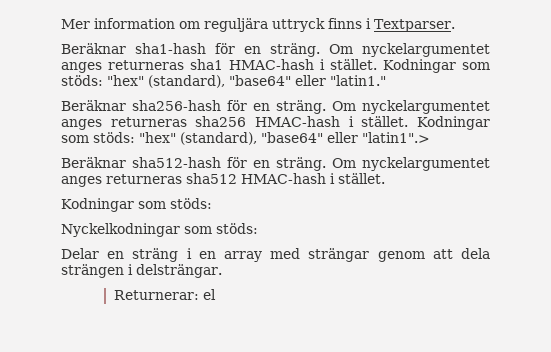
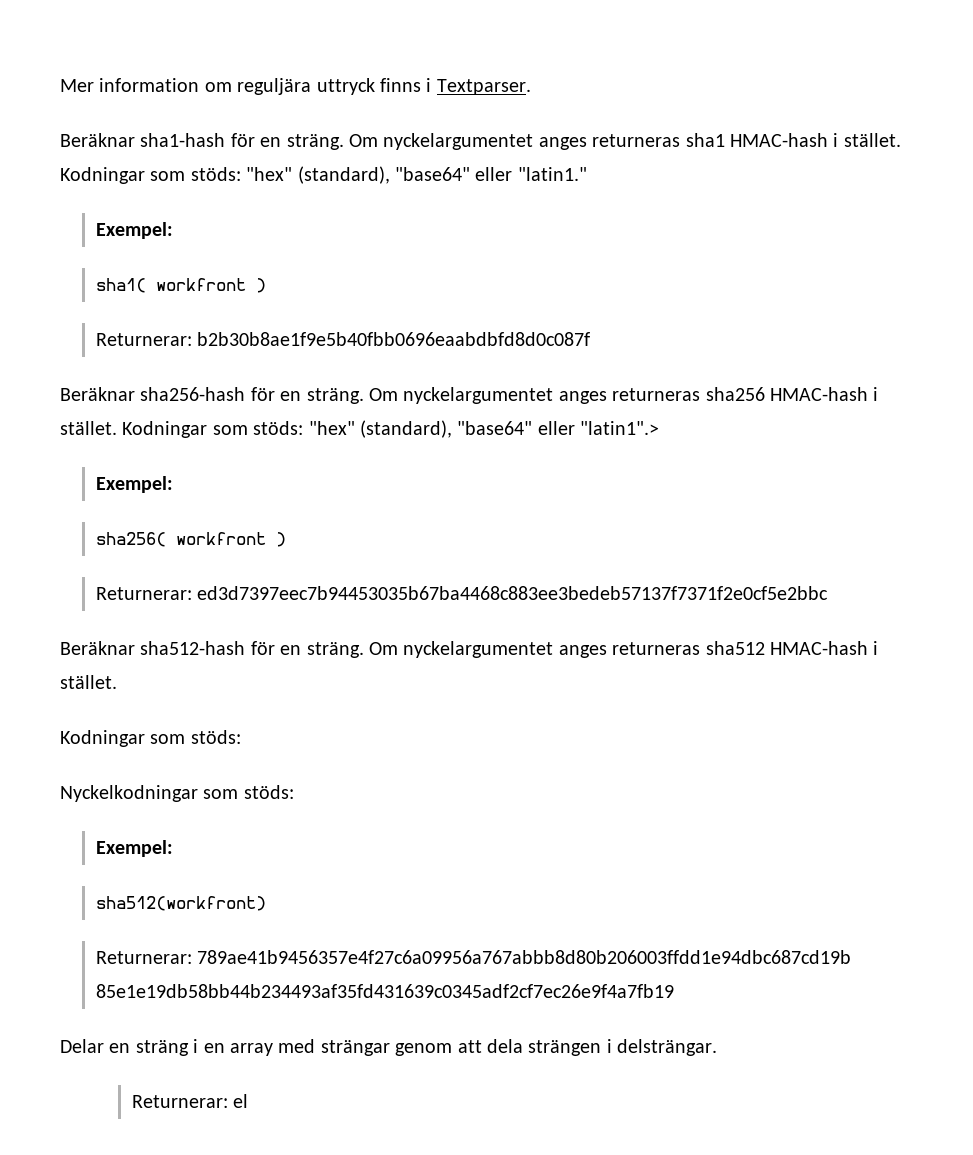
  Kodningar som stöds: "hex" (standard), "base64" eller "latin1."
+ Exempel:
+ sha1( workfront )
+ Returnerar: b2b30b8ae1f9e5b40fbb0696eaabdbfd8d0c087f
  Kodningar som stöds: "hex" (standard), "base64" eller "latin1".>
+ Exempel:
+ sha256( workfront )
+ Returnerar: ed3d7397eec7b94453035b67ba4468c883ee3bedeb57137f7371f2e0cf5e2bbc
  Nyckelkodningar som stöds:
+ Exempel:
+ sha512(workfront)
+ Returnerar: 789ae41b9456357e4f27c6a09956a767abbb8d80b206003ffdd1e94dbc687cd19b 85e1e19db58bb44b234493af35fd431639c0345adf2cf7ec26e9f4a7fb19

